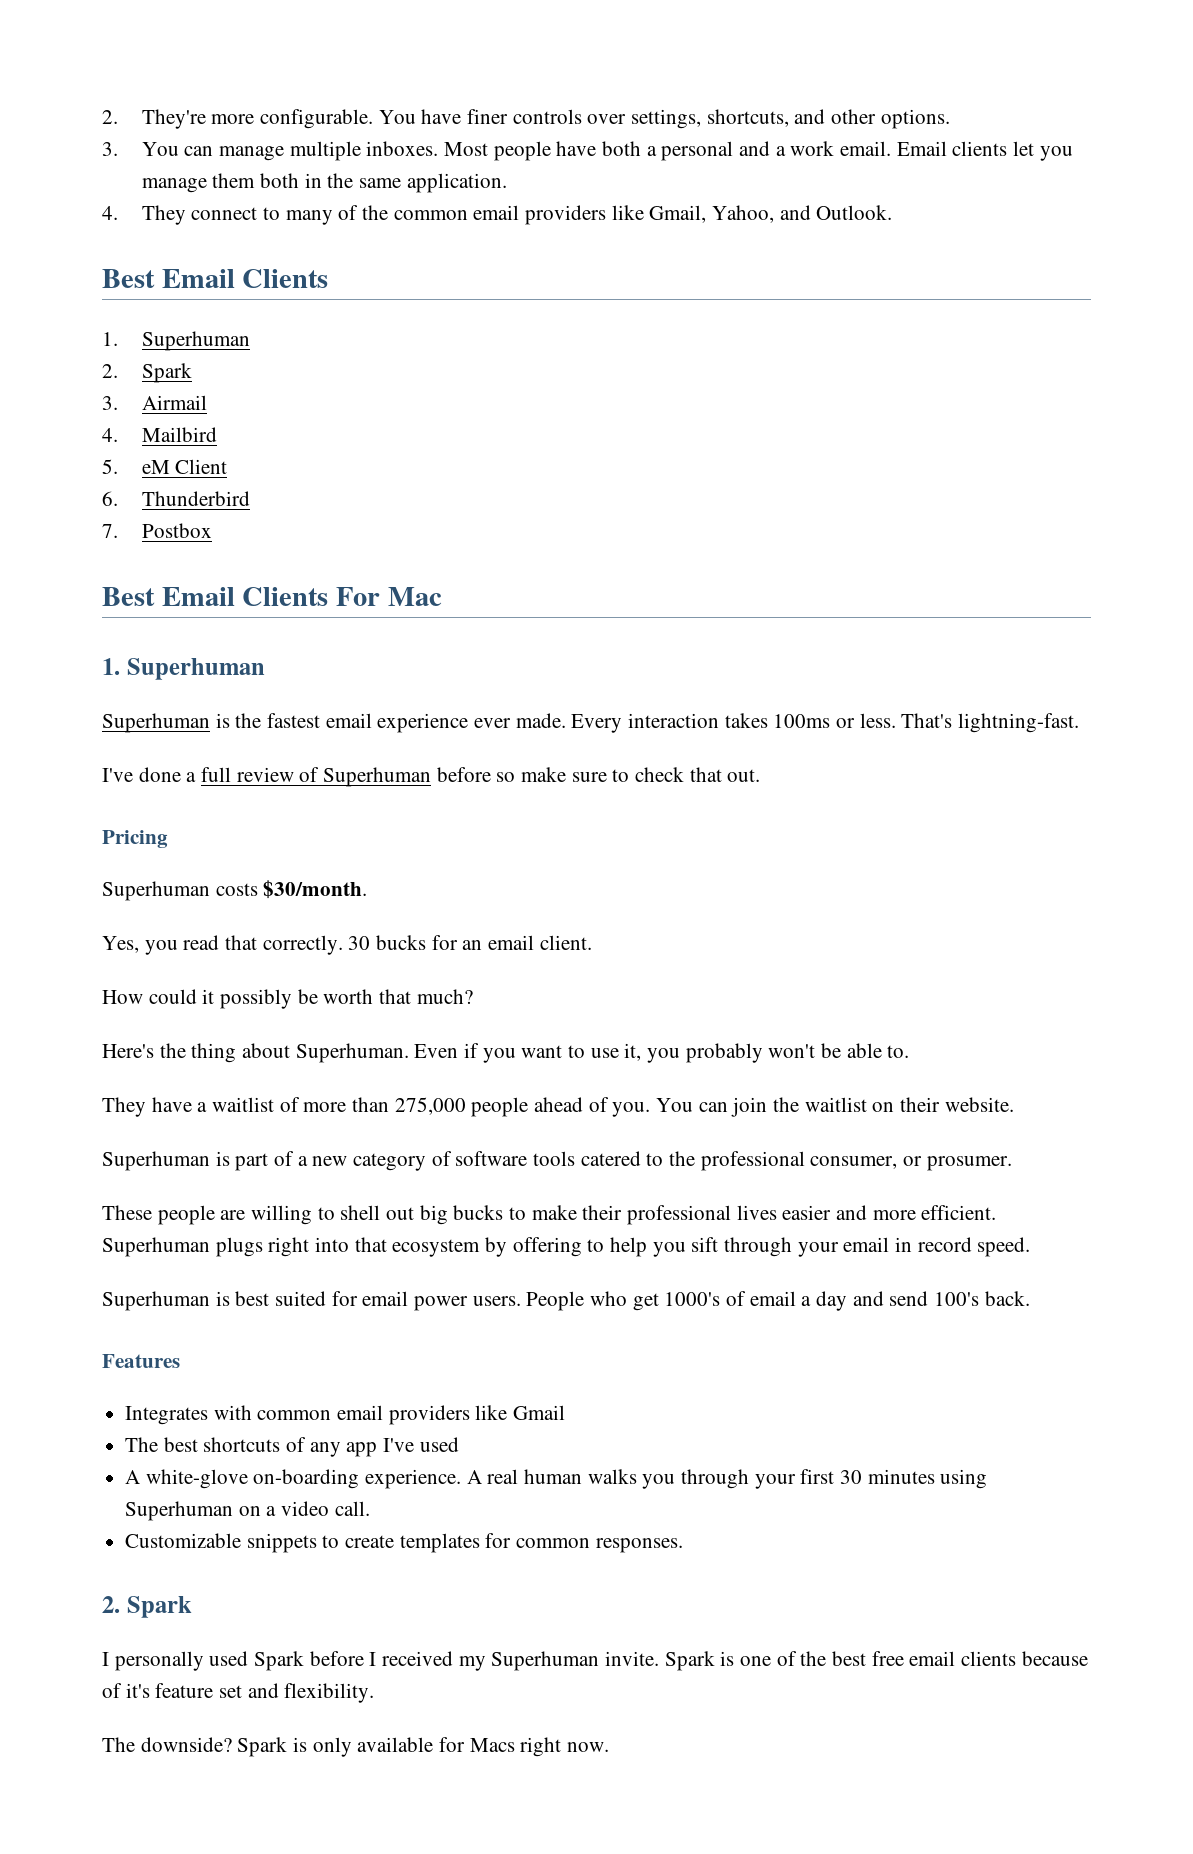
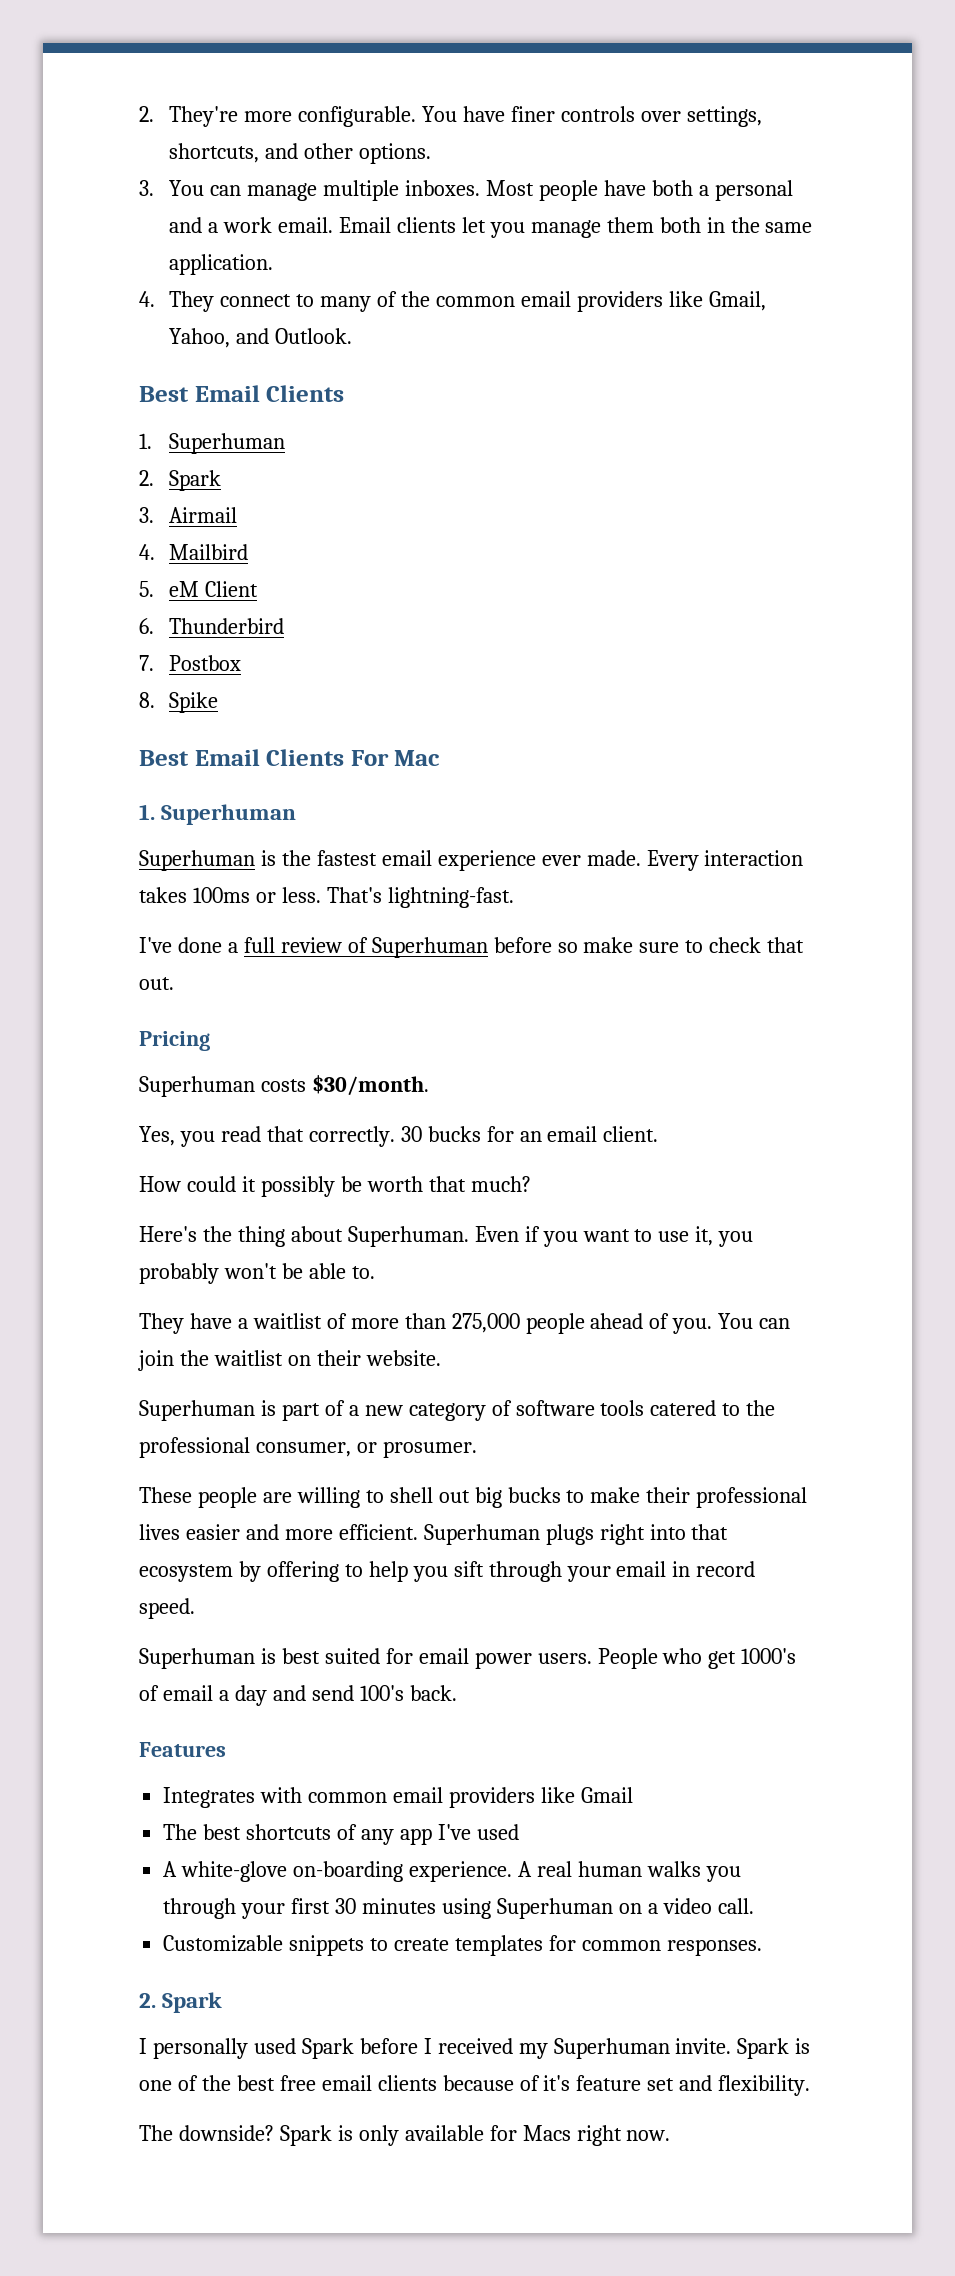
+ 8. Spike

